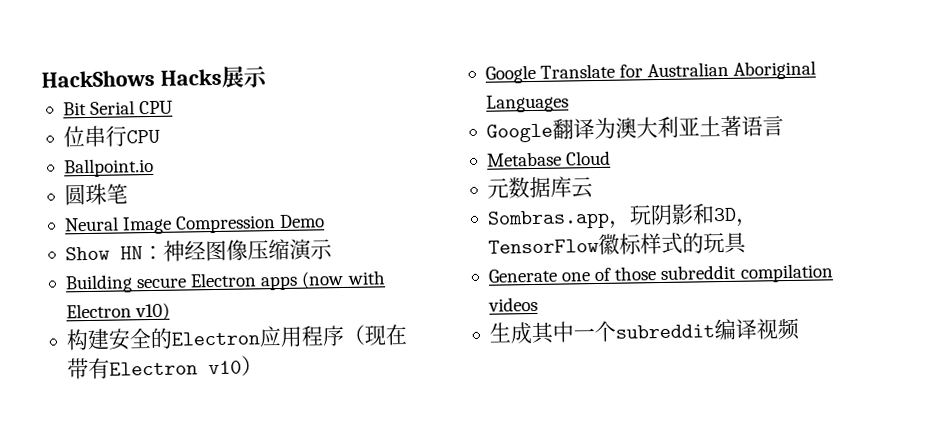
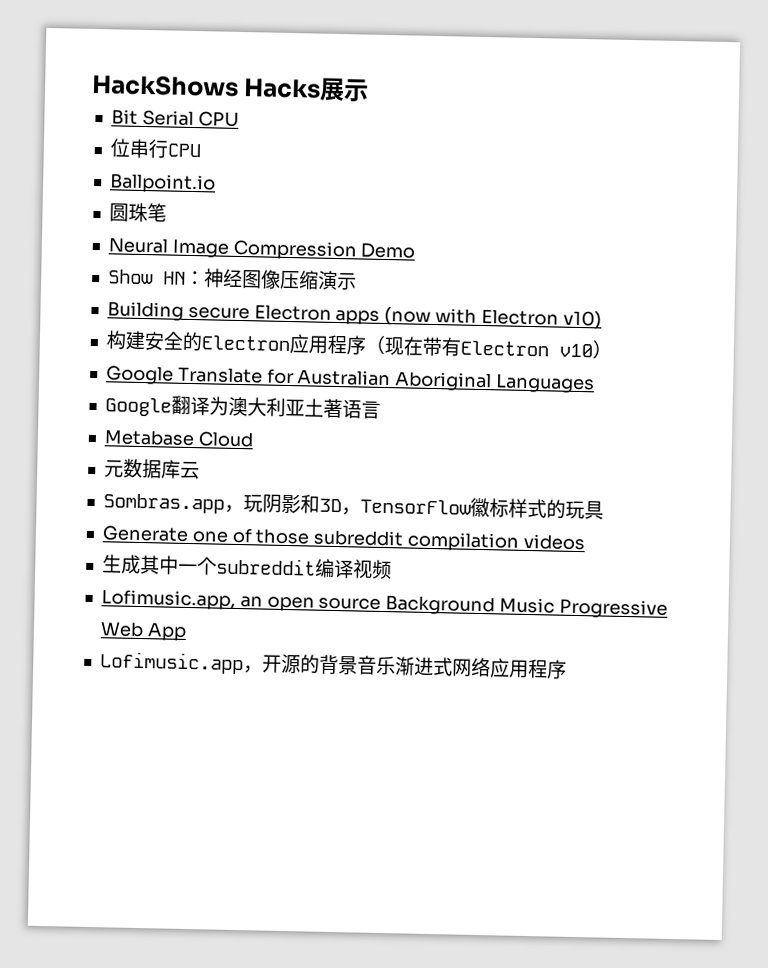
+ Lofimusic.app, an open source Background Music Progressive Web App
+ Lofimusic.app，开源的背景音乐渐进式网络应用程序

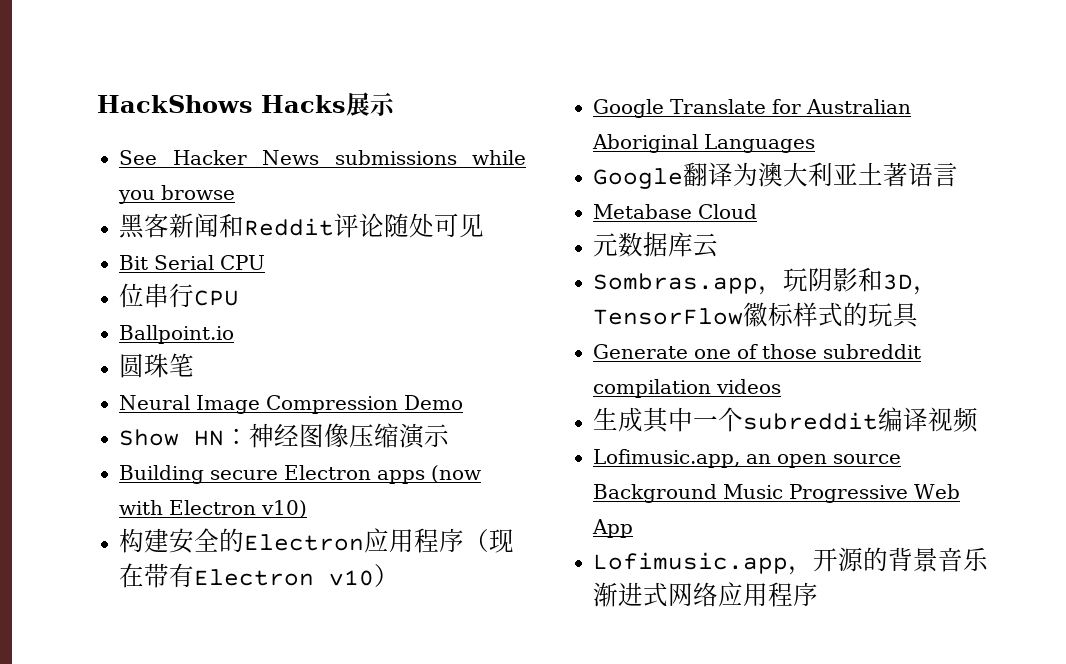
+ See Hacker News submissions while you browse
+ 黑客新闻和Reddit评论随处可见

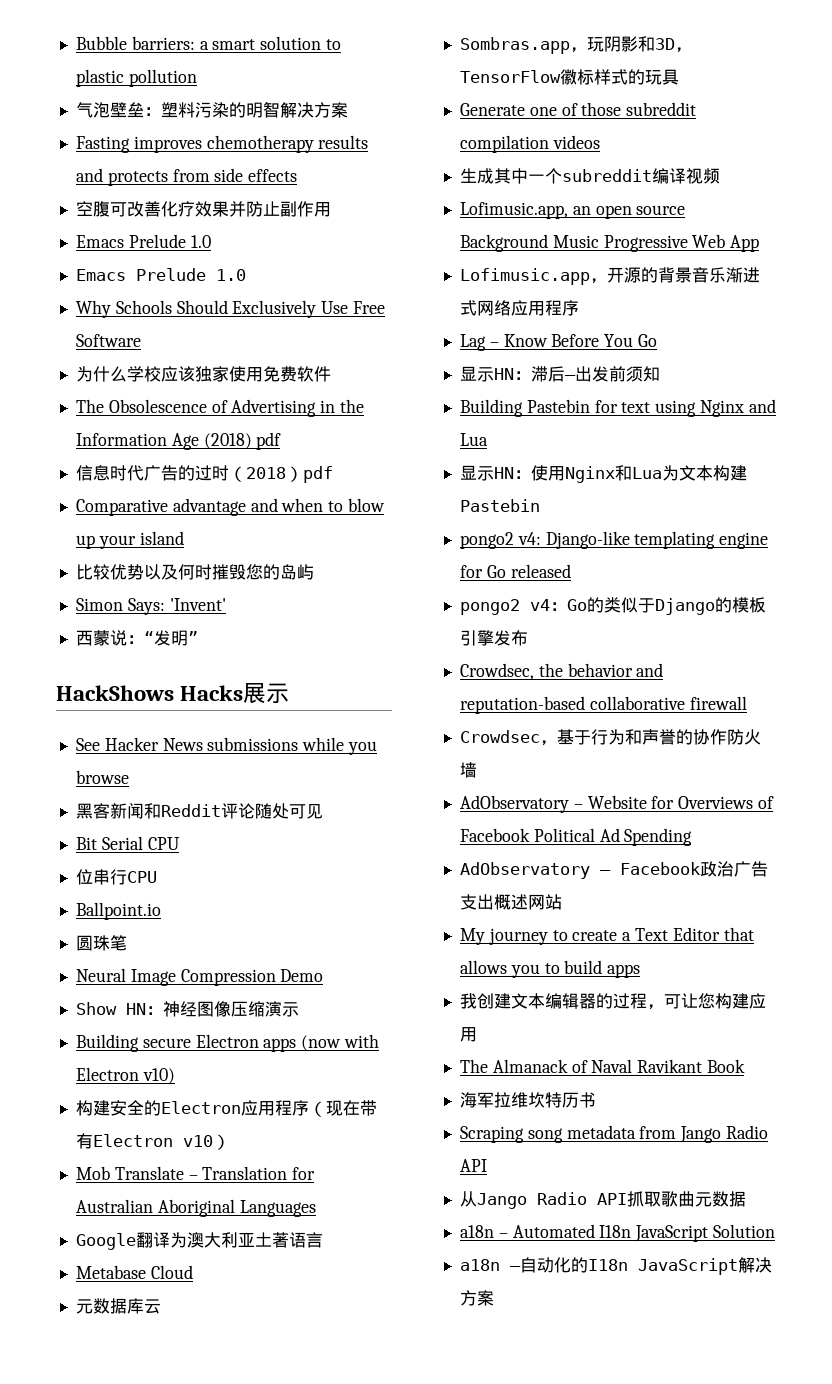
+ Bubble barriers: a smart solution to plastic pollution
+ 气泡壁垒：塑料污染的明智解决方案
+ Fasting improves chemotherapy results and protects from side effects
+ 空腹可改善化疗效果并防止副作用
+ Emacs Prelude 1.0
+ Emacs Prelude 1.0
+ Why Schools Should Exclusively Use Free Software
+ 为什么学校应该独家使用免费软件
+ The Obsolescence of Advertising in the Information Age (2018) pdf
+ 信息时代广告的过时（2018）pdf
+ Comparative advantage and when to blow up your island
+ 比较优势以及何时摧毁您的岛屿
+ Simon Says: 'Invent'
+ 西蒙说：“发明”
- Google Translate for Australian Aboriginal Languages
+ Mob Translate – Translation for Australian Aboriginal Languages
+ Lag – Know Before You Go
+ 显示HN：滞后–出发前须知
+ Building Pastebin for text using Nginx and Lua
+ 显示HN：使用Nginx和Lua为文本构建Pastebin
+ pongo2 v4: Django-like templating engine for Go released
+ pongo2 v4：Go的类似于Django的模板引擎发布
+ Crowdsec, the behavior and reputation-based collaborative firewall
+ Crowdsec，基于行为和声誉的协作防火墙
+ AdObservatory – Website for Overviews of Facebook Political Ad Spending
+ AdObservatory – Facebook政治广告支出概述网站
+ My journey to create a Text Editor that allows you to build apps
+ 我创建文本编辑器的过程，可让您构建应用
+ The Almanack of Naval Ravikant Book
+ 海军拉维坎特历书
+ Scraping song metadata from Jango Radio API
+ 从Jango Radio API抓取歌曲元数据
+ a18n – Automated I18n JavaScript Solution
+ a18n –自动化的I18n JavaScript解决方案

